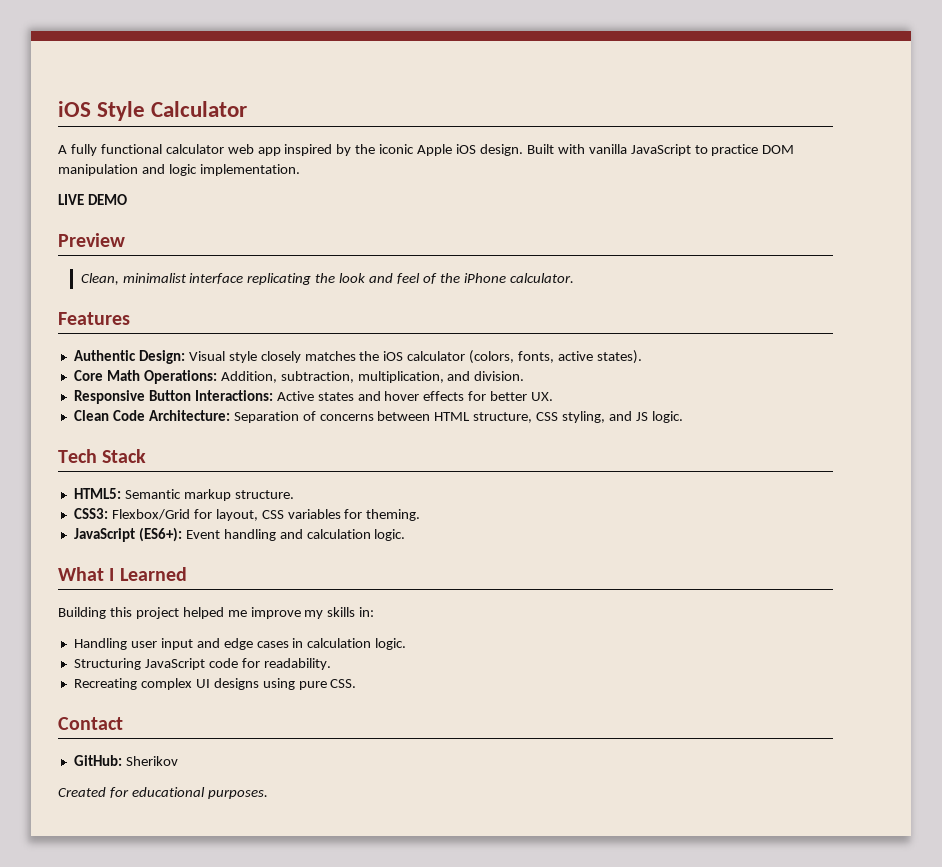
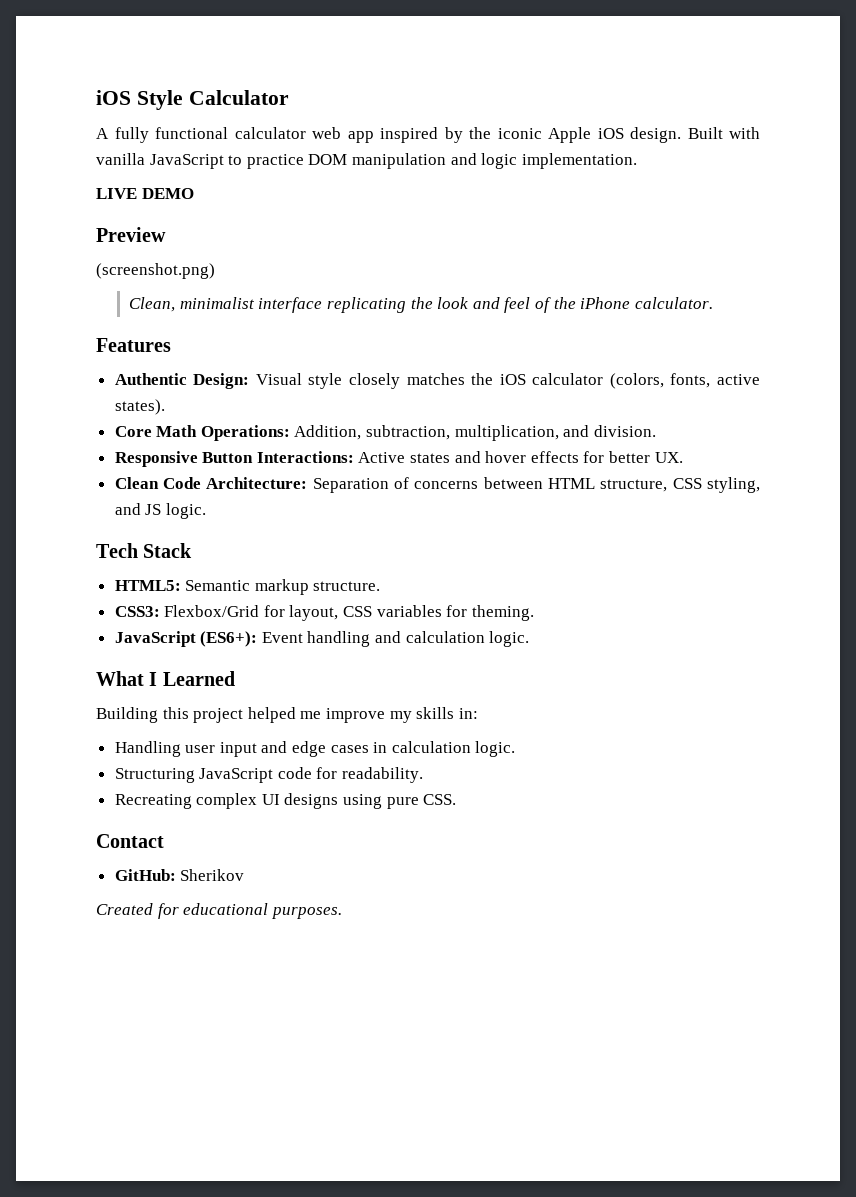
+ (screenshot.png)

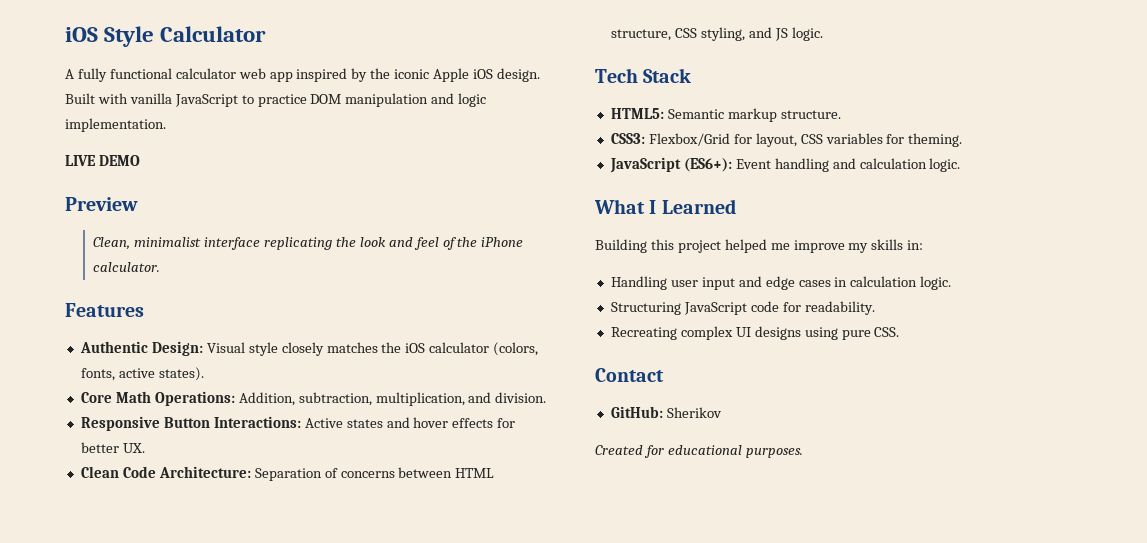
- (screenshot.png)

